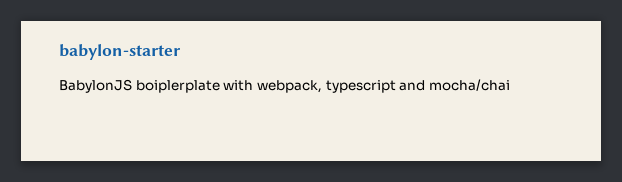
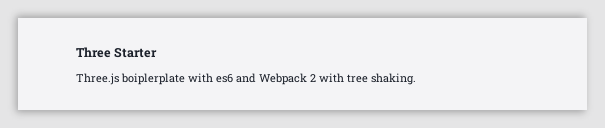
- babylon-starter
- BabylonJS boiplerplate with webpack, typescript and mocha/chai
+ Three Starter
+ Three.js boiplerplate with es6 and Webpack 2 with tree shaking.

